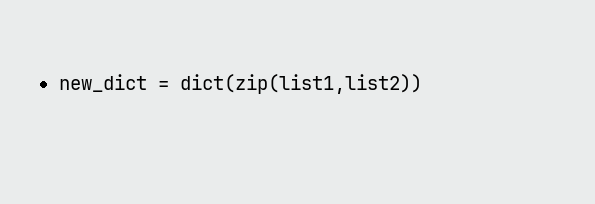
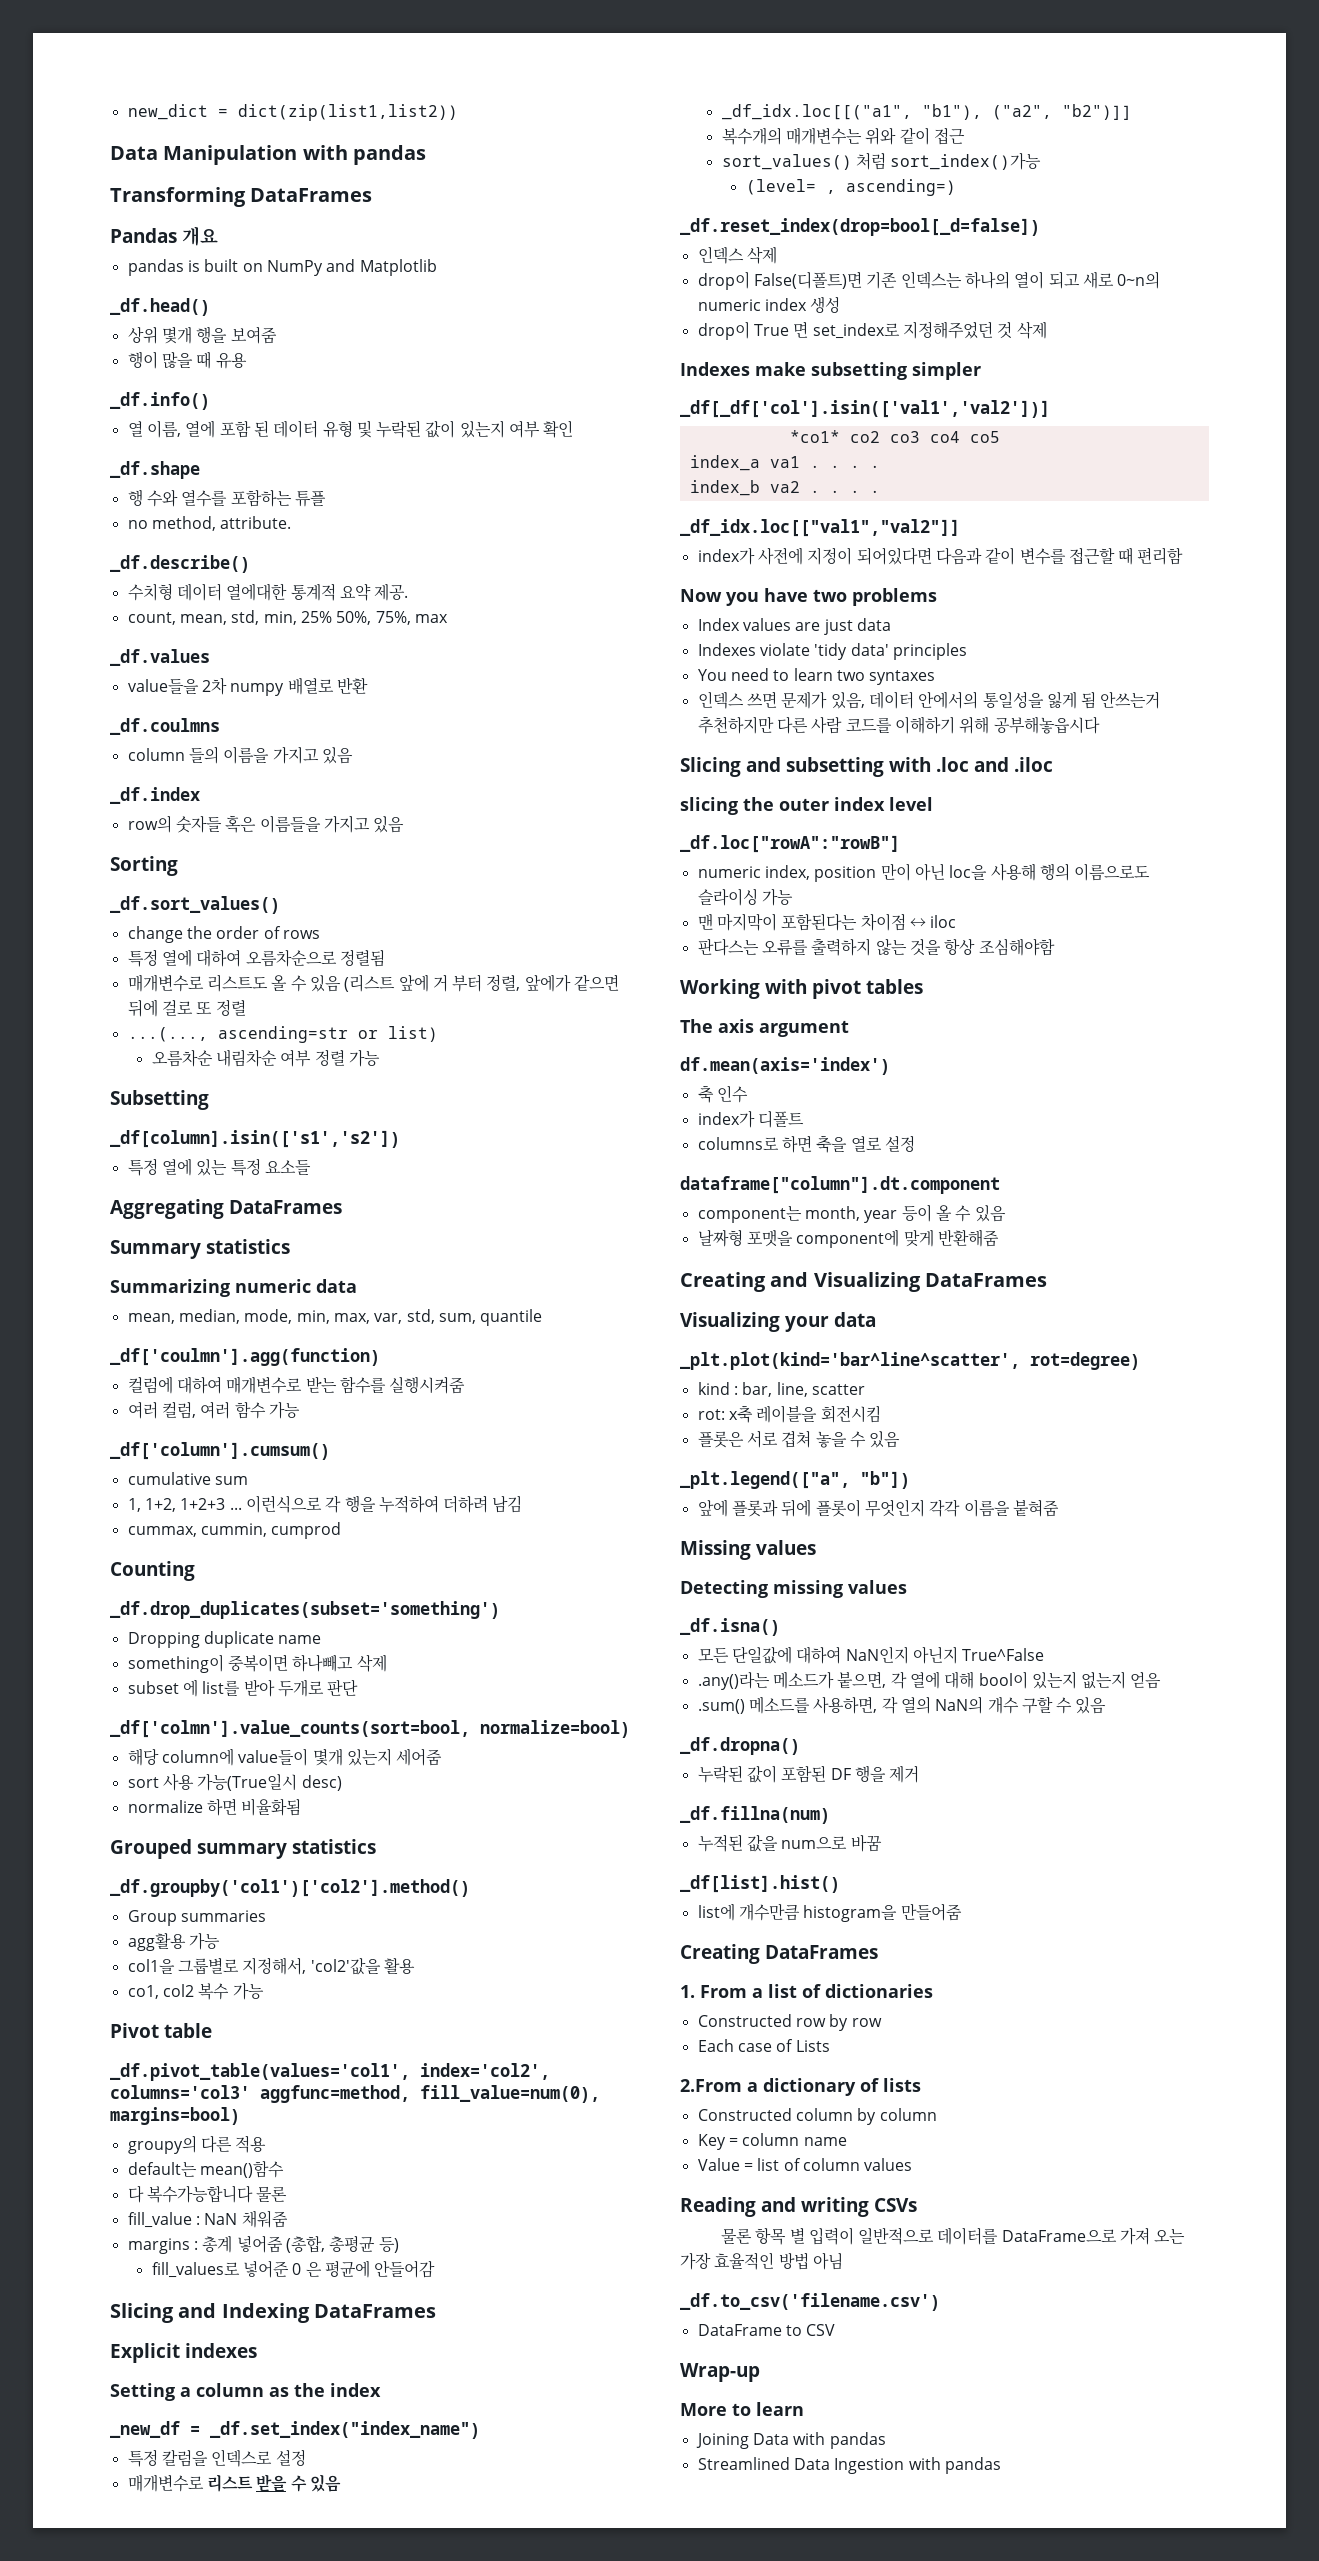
+ Data Manipulation with pandas
+ Transforming DataFrames
+ Pandas 개요
+ pandas is built on NumPy and Matplotlib
+ _df.head()
+ 상위 몇개 행을 보여줌
+ 행이 많을 때 유용
+ _df.info()
+ 열 이름, 열에 포함 된 데이터 유형 및 누락된 값이 있는지 여부 확인
+ _df.shape
+ 행 수와 열수를 포함하는 튜플
+ no method, attribute.
+ _df.describe()
+ 수치형 데이터 열에대한 통계적 요약 제공.
+ count, mean, std, min, 25% 50%, 75%, max
+ _df.values
+ value들을 2차 numpy 배열로 반환
+ _df.coulmns
+ column 들의 이름을 가지고 있음
+ _df.index
+ row의 숫자들 혹은 이름들을 가지고 있음
+ Sorting
+ _df.sort_values()
+ change the order of rows
+ 특정 열에 대하여 오름차순으로 정렬됨
+ 매개변수로 리스트도 올 수 있음 (리스트 앞에 거 부터 정렬, 앞에가 같으면 뒤에 걸로 또 정렬
+ ...(..., ascending=str or list)
+ 오름차순 내림차순 여부 정렬 가능
+ Subsetting
+ _df[column].isin(['s1','s2'])
+ 특정 열에 있는 특정 요소들
+ Aggregating DataFrames
+ Summary statistics
+ Summarizing numeric data
+ mean, median, mode, min, max, var, std, sum, quantile
+ _df['coulmn'].agg(function)
+ 컬럼에 대하여 매개변수로 받는 함수를 실행시켜줌
+ 여러 컬럼, 여러 함수 가능
+ _df['column'].cumsum()
+ cumulative sum
+ 1, 1+2, 1+2+3 ... 이런식으로 각 행을 누적하여 더하려 남김
+ cummax, cummin, cumprod
+ Counting
+ _df.drop_duplicates(subset='something')
+ Dropping duplicate name
+ something이 중복이면 하나빼고 삭제
+ subset 에 list를 받아 두개로 판단
+ _df['colmn'].value_counts(sort=bool, normalize=bool)
+ 해당 column에 value들이 몇개 있는지 세어줌
+ sort 사용 가능(True일시 desc)
+ normalize 하면 비율화됨
+ Grouped summary statistics
+ _df.groupby('col1')['col2'].method()
+ Group summaries
+ agg활용 가능
+ col1을 그룹별로 지정해서, 'col2'값을 활용
+ co1, col2 복수 가능
+ Pivot table
+ _df.pivot_table(values='col1', index='col2', columns='col3' aggfunc=method, fill_value=num(0), margins=bool)
+ groupy의 다른 적용
+ default는 mean()함수
+ 다 복수가능합니다 물론
+ fill_value : NaN 채워줌
+ margins : 총계 넣어줌 (총합, 총평균 등)
+ fill_values로 넣어준 0 은 평균에 안들어감
+ Slicing and Indexing DataFrames
+ Explicit indexes
+ Setting a column as the index
+ _new_df = _df.set_index("index_name")
+ 특정 칼럼을 인덱스로 설정
+ 매개변수로 리스트 받을 수 있음
+ _df_idx.loc[[("a1", "b1"), ("a2", "b2")]]
+ 복수개의 매개변수는 위와 같이 접근
+ sort_values() 처럼 sort_index()가능
+ (level= , ascending=)
+ _df.reset_index(drop=bool[_d=false])
+ 인덱스 삭제
+ drop이 False(디폴트)면 기존 인덱스는 하나의 열이 되고 새로 0~n의 numeric index 생성
+ drop이 True 면 set_index로 지정해주었던 것 삭제
+ Indexes make subsetting simpler
+ _df[_df['col'].isin(['val1','val2'])]
+ *co1* co2 co3 co4 co5
+ index_a va1 . . . .
+ index_b va2 . . . .
+ _df_idx.loc[["val1","val2"]]
+ index가 사전에 지정이 되어있다면 다음과 같이 변수를 접근할 때 편리함
+ Now you have two problems
+ Index values are just data
+ Indexes violate 'tidy data' principles
+ You need to learn two syntaxes
+ 인덱스 쓰면 문제가 있음, 데이터 안에서의 통일성을 잃게 됨 안쓰는거 추천하지만 다른 사람 코드를 이해하기 위해 공부해놓읍시다
+ Slicing and subsetting with .loc and .iloc
+ slicing the outer index level
+ _df.loc["rowA":"rowB"]
+ numeric index, position 만이 아닌 loc을 사용해 행의 이름으로도 슬라이싱 가능
+ 맨 마지막이 포함된다는 차이점 ↔ iloc
+ 판다스는 오류를 출력하지 않는 것을 항상 조심해야함
+ Working with pivot tables
+ The axis argument
+ df.mean(axis='index')
+ 축 인수
+ index가 디폴트
+ columns로 하면 축을 열로 설정
+ dataframe["column"].dt.component
+ component는 month, year 등이 올 수 있음
+ 날짜형 포맷을 component에 맞게 반환해줌
+ Creating and Visualizing DataFrames
+ Visualizing your data
+ _plt.plot(kind='bar^line^scatter', rot=degree)
+ kind : bar, line, scatter
+ rot: x축 레이블을 회전시킴
+ 플롯은 서로 겹쳐 놓을 수 있음
+ _plt.legend(["a", "b"])
+ 앞에 플롯과 뒤에 플롯이 무엇인지 각각 이름을 붙혀줌
+ Missing values
+ Detecting missing values
+ _df.isna()
+ 모든 단일값에 대하여 NaN인지 아닌지 True^False
+ .any()라는 메소드가 붙으면, 각 열에 대해 bool이 있는지 없는지 얻음
+ .sum() 메소드를 사용하면, 각 열의 NaN의 개수 구할 수 있음
+ _df.dropna()
+ 누락된 값이 포함된 DF 행을 제거
+ _df.fillna(num)
+ 누적된 값을 num으로 바꿈
+ _df[list].hist()
+ list에 개수만큼 histogram을 만들어줌
+ Creating DataFrames
+ 1. From a list of dictionaries
+ Constructed row by row
+ Each case of Lists
+ 2.From a dictionary of lists
+ Constructed column by column
+ Key = column name
+ Value = list of column values
+ Reading and writing CSVs
+ 물론 항목 별 입력이 일반적으로 데이터를 DataFrame으로 가져 오는 가장 효율적인 방법 아님
+ _df.to_csv('filename.csv')
+ DataFrame to CSV
+ Wrap-up
+ More to learn
+ Joining Data with pandas
+ Streamlined Data Ingestion with pandas

